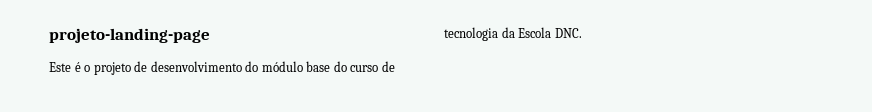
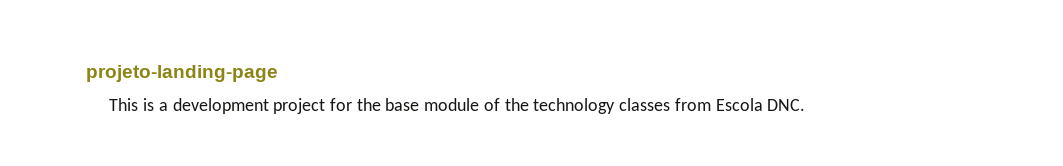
- Este é o projeto de desenvolvimento do módulo base do curso de tecnologia da Escola DNC.
+ This is a development project for the base module of the technology classes from Escola DNC.

